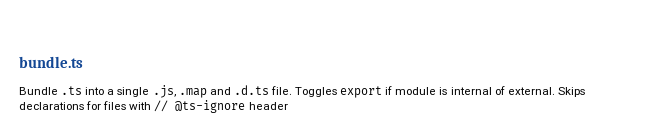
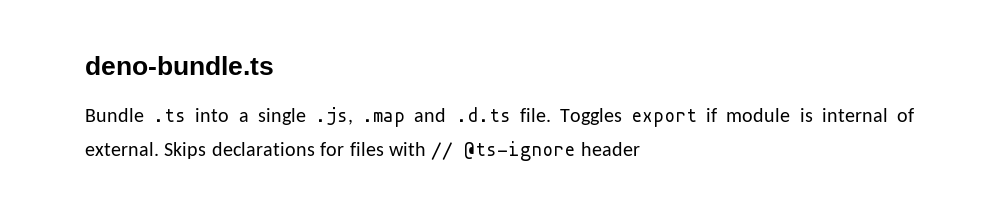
- bundle.ts
+ deno-bundle.ts

